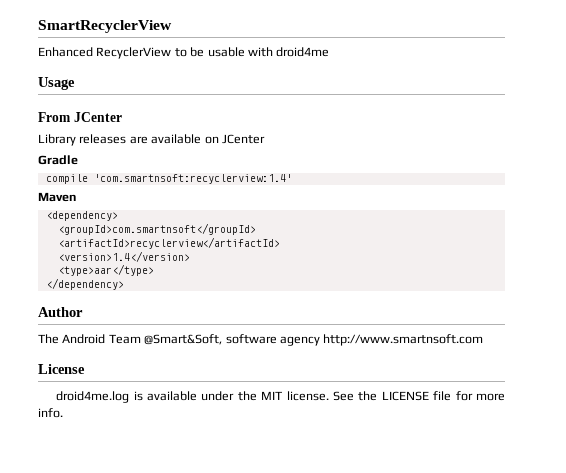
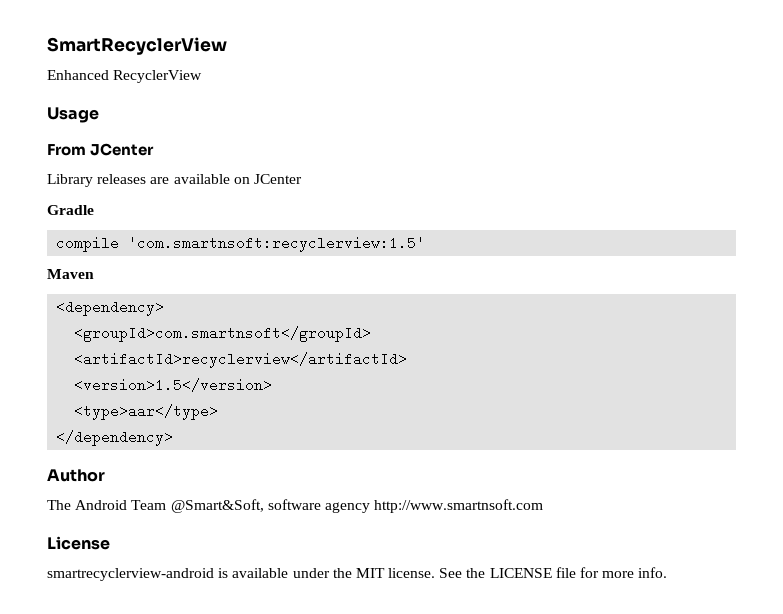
- Enhanced RecyclerView to be usable with droid4me
+ Enhanced RecyclerView
- compile 'com.smartnsoft:recyclerview:1.4'
+ compile 'com.smartnsoft:recyclerview:1.5'
- <version>1.4</version>
+ <version>1.5</version>
- droid4me.log is available under the MIT license.
+ smartrecyclerview-android is available under the MIT license.

